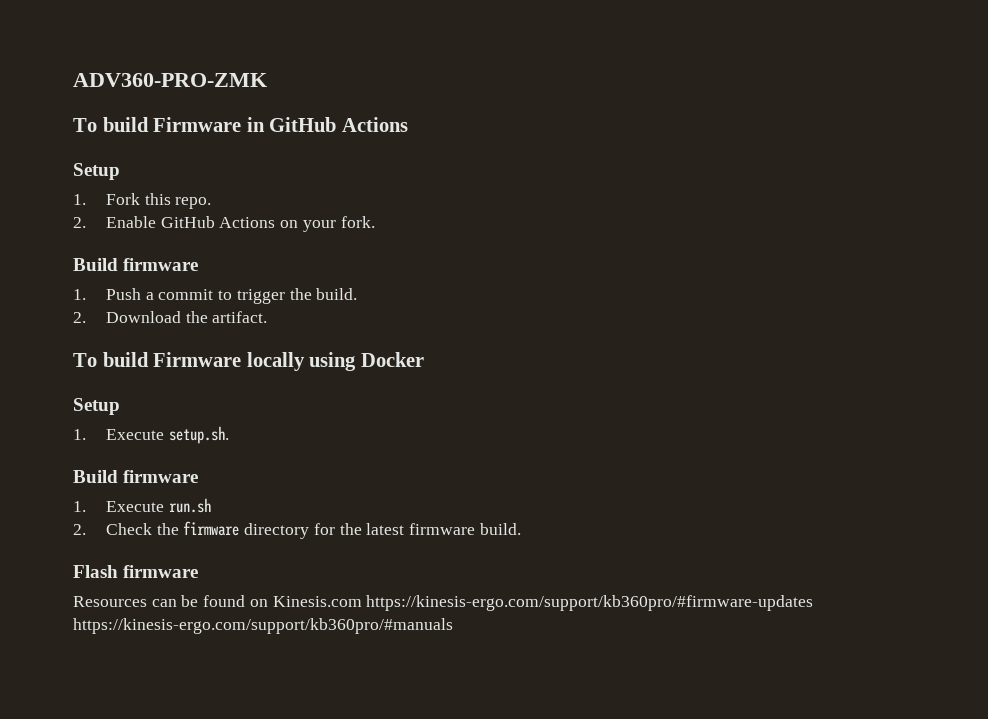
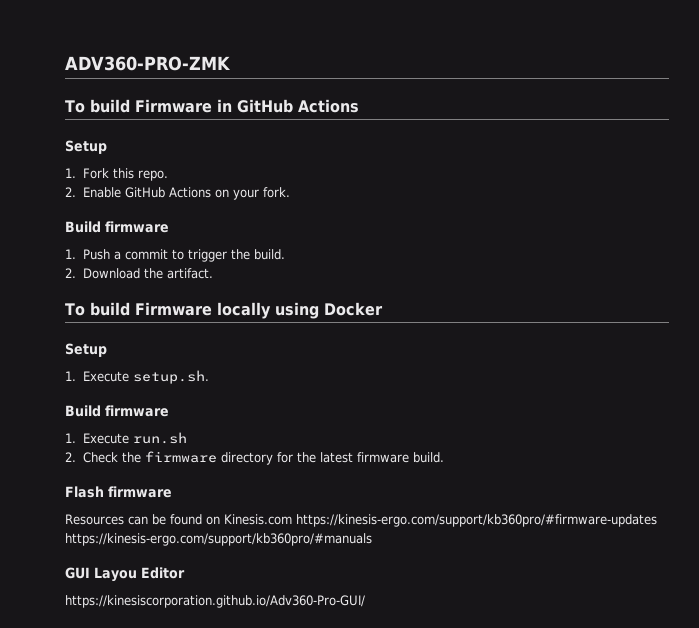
+ GUI Layou Editor
+ https://kinesiscorporation.github.io/Adv360-Pro-GUI/

